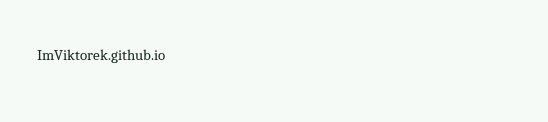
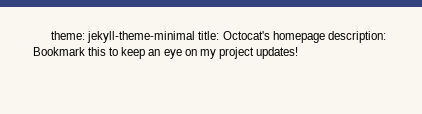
- ImViktorek.github.io
+ theme: jekyll-theme-minimal title: Octocat's homepage description: Bookmark this to keep an eye on my project updates!

